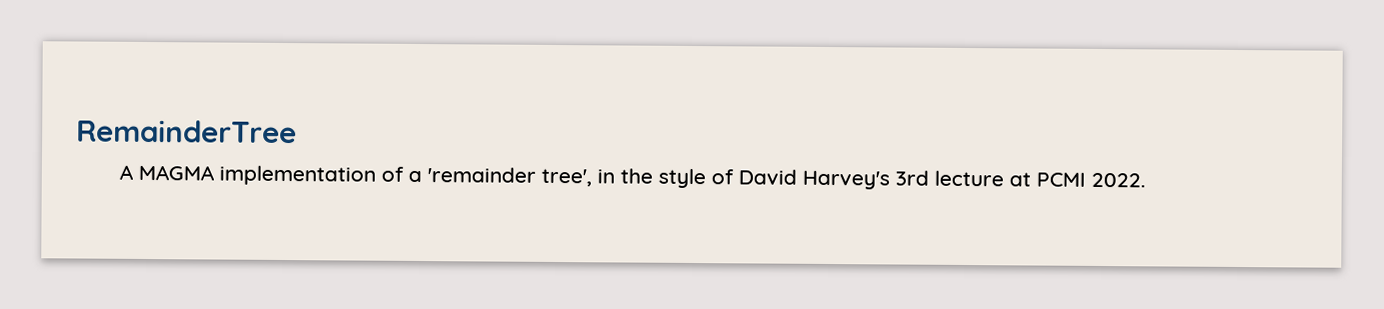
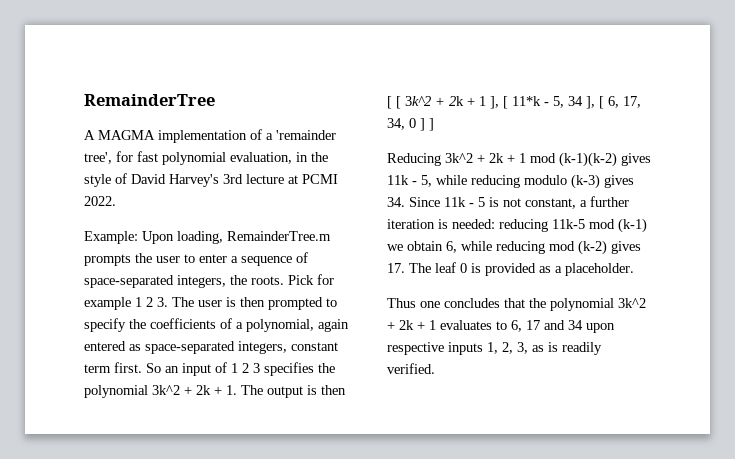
- A MAGMA implementation of a 'remainder tree', in the style of David Harvey's 3rd lecture at PCMI 2022.
+ A MAGMA implementation of a 'remainder tree', for fast polynomial evaluation, in the style of David Harvey's 3rd lecture at PCMI 2022.
+ Example: Upon loading, RemainderTree.m prompts the user to enter a sequence of space-separated integers, the roots. Pick for example 1 2 3. The user is then prompted to specify the coefficients of a polynomial, again entered as space-separated integers, constant term first. So an input of 1 2 3 specifies the polynomial 3k^2 + 2k + 1. The output is then [ [ 3k^2 + 2k + 1 ], [ 11*k - 5, 34 ], [ 6, 17, 34, 0 ] ]
+ Reducing 3k^2 + 2k + 1 mod (k-1)(k-2) gives 11k - 5, while reducing modulo (k-3) gives 34. Since 11k - 5 is not constant, a further iteration is needed: reducing 11k-5 mod (k-1) we obtain 6, while reducing mod (k-2) gives 17. The leaf 0 is provided as a placeholder.
+ Thus one concludes that the polynomial 3k^2 + 2k + 1 evaluates to 6, 17 and 34 upon respective inputs 1, 2, 3, as is readily verified.

